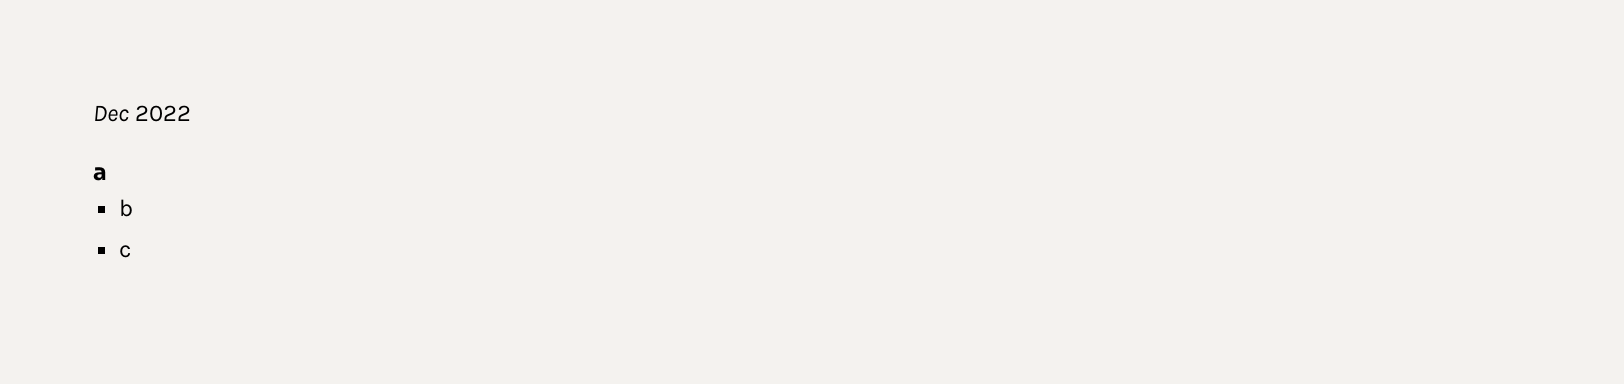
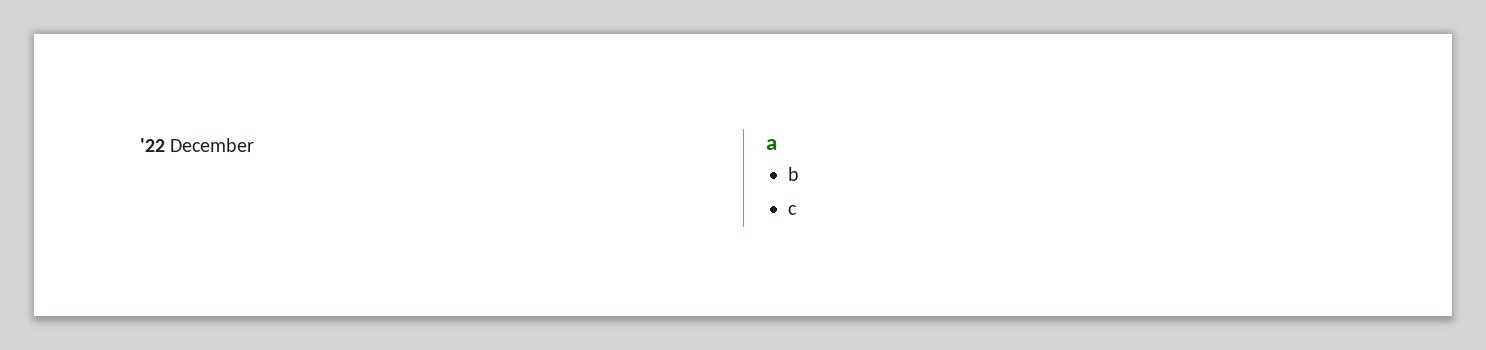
- Dec 2022
+ '22 December

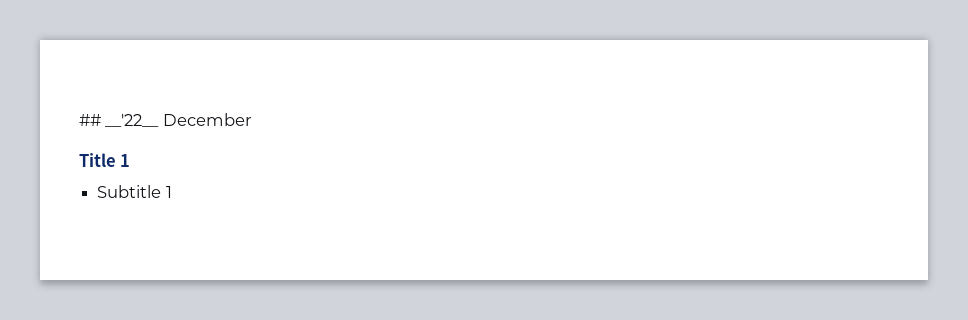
- '22 December
+ ## __'22__ December
- a
- b
- c
+ Title 1
+ Subtitle 1

